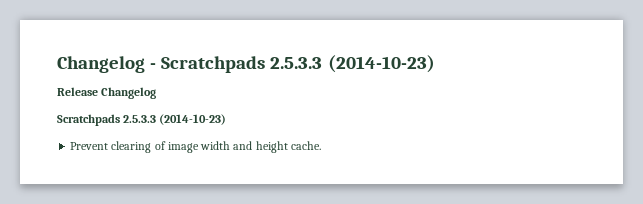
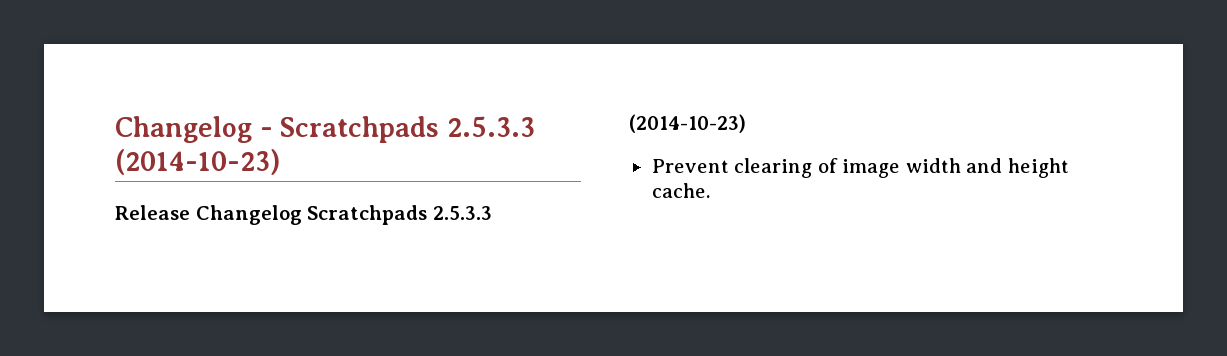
- Release Changelog
- Scratchpads 2.5.3.3 (2014-10-23)
+ Release Changelog Scratchpads 2.5.3.3 (2014-10-23)

